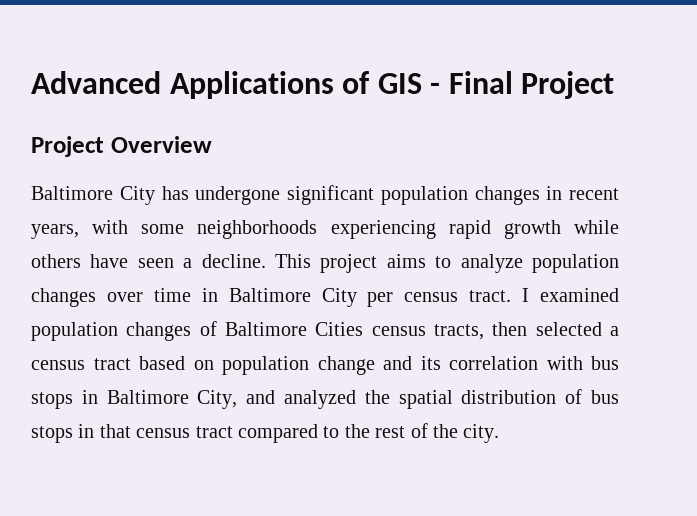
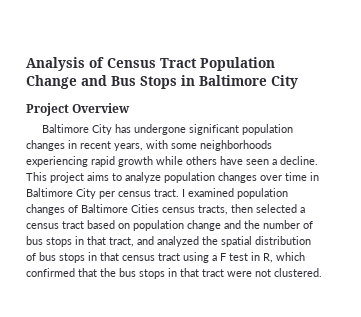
- Advanced Applications of GIS - Final Project
+ Analysis of Census Tract Population Change and Bus Stops in Baltimore City
- I examined population changes of Baltimore Cities census tracts, then selected a census tract based on population change and its correlation with bus stops in Baltimore City, and analyzed the spatial distribution of bus stops in that census tract compared to the rest of the city.
+ I examined population changes of Baltimore Cities census tracts, then selected a census tract based on population change and the number of bus stops in that tract, and analyzed the spatial distribution of bus stops in that census tract using a F test in R, which confirmed that the bus stops in that tract were not clustered.

